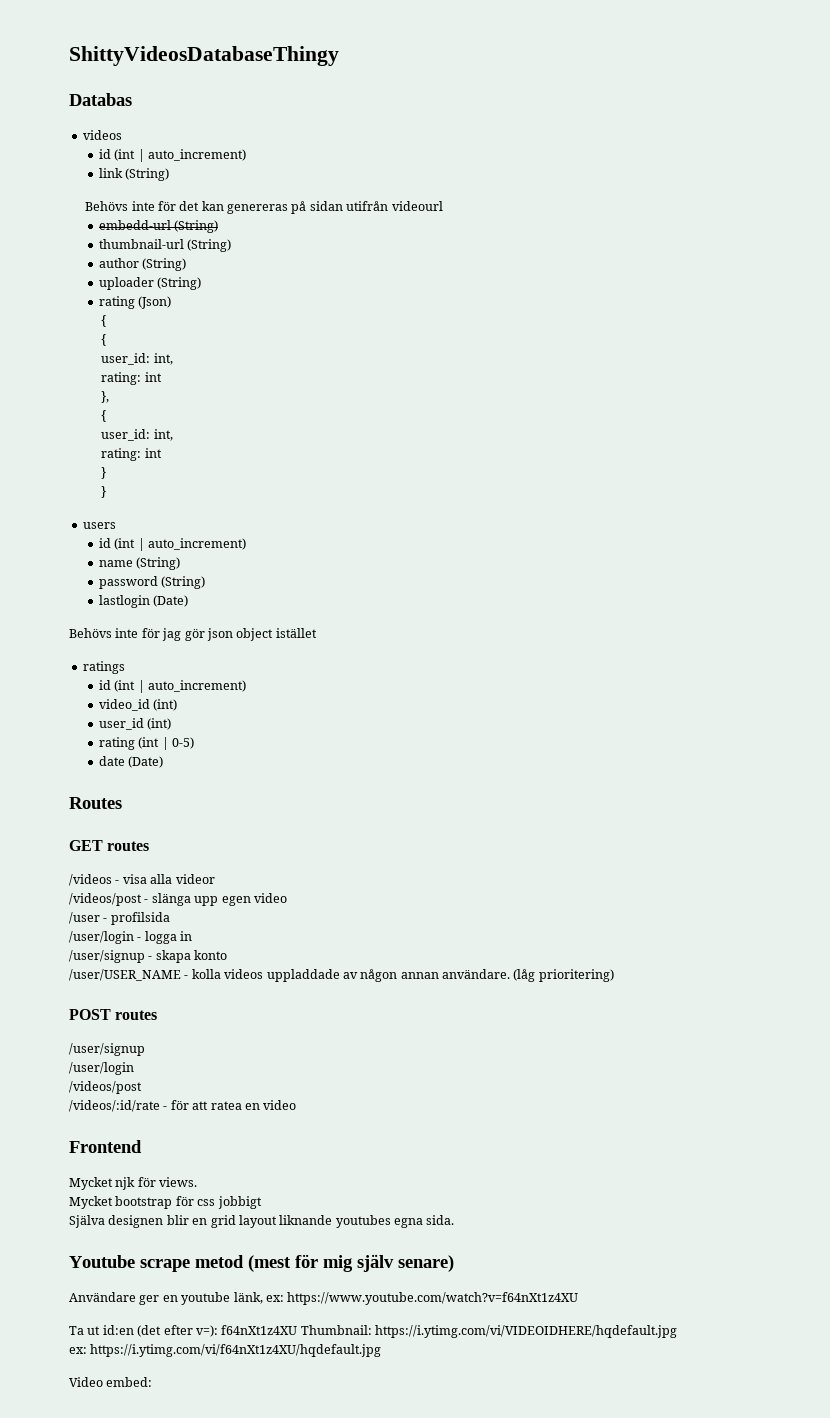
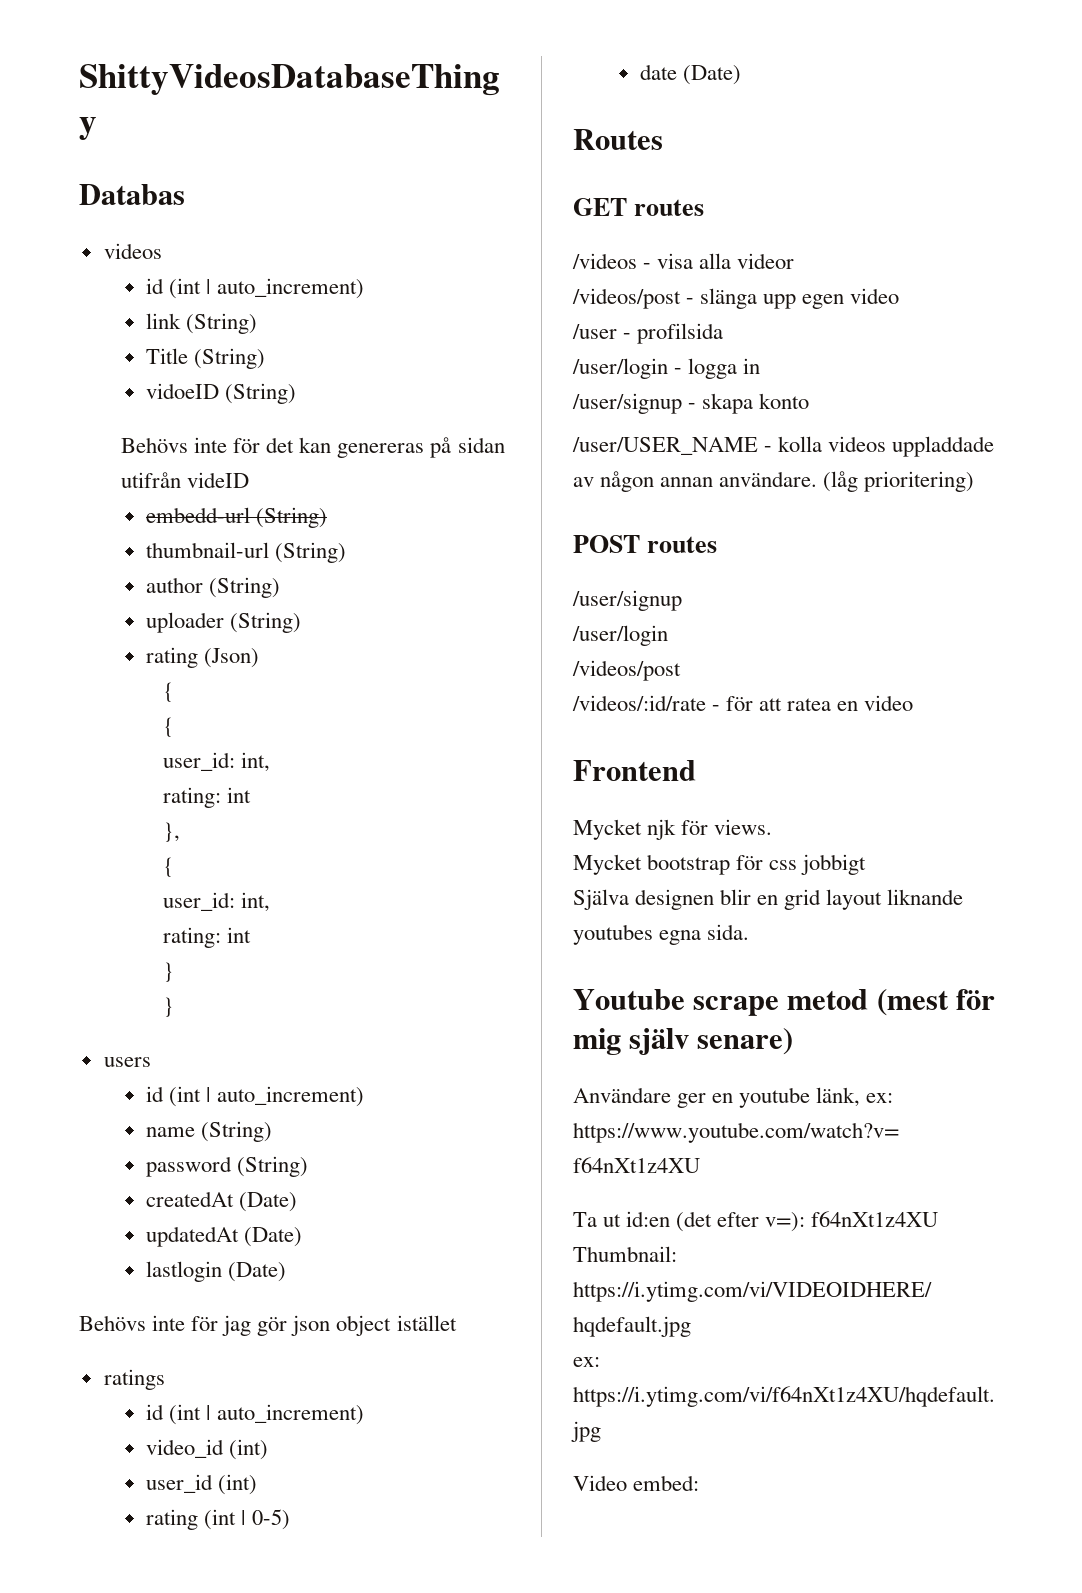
+ Title (String)
+ vidoeID (String)
- Behövs inte för det kan genereras på sidan utifrån videourl
+ Behövs inte för det kan genereras på sidan utifrån videID
+ createdAt (Date)
+ updatedAt (Date)

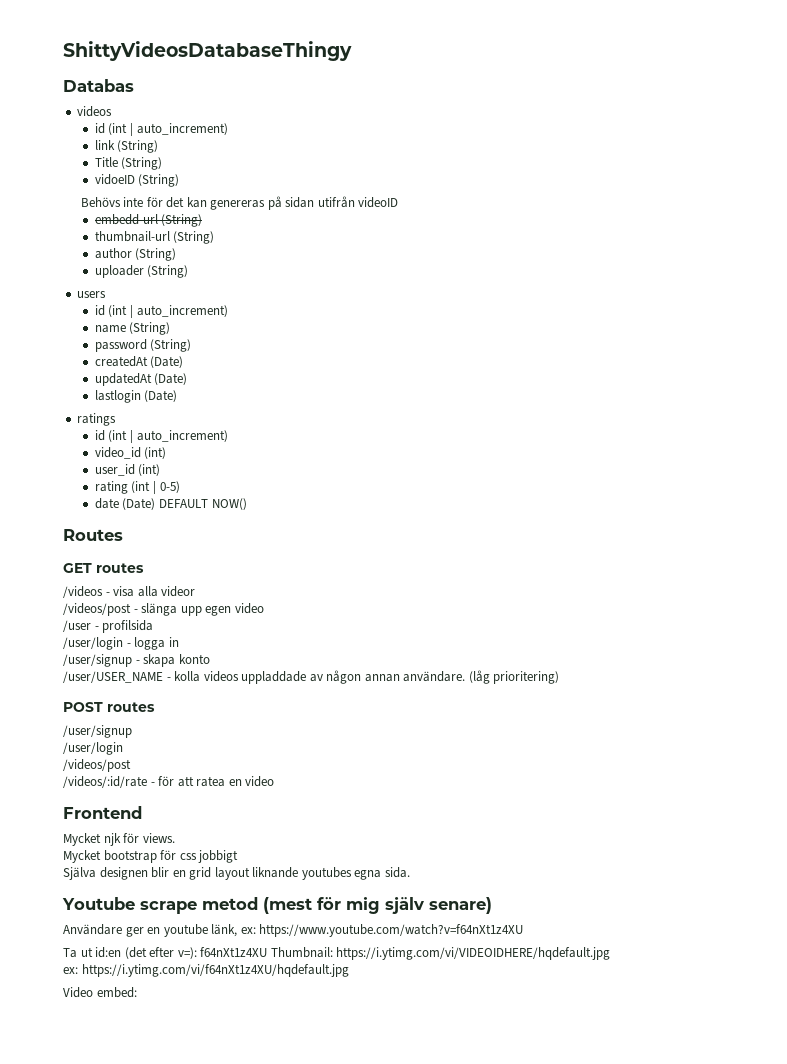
- Behövs inte för det kan genereras på sidan utifrån videID
+ Behövs inte för det kan genereras på sidan utifrån videoID
- rating (Json)
- {
- {
- user_id: int,
- rating: int
- },
- {
- user_id: int,
- rating: int
- }
- }
- Behövs inte för jag gör json object istället
- date (Date)
+ date (Date) DEFAULT NOW()

